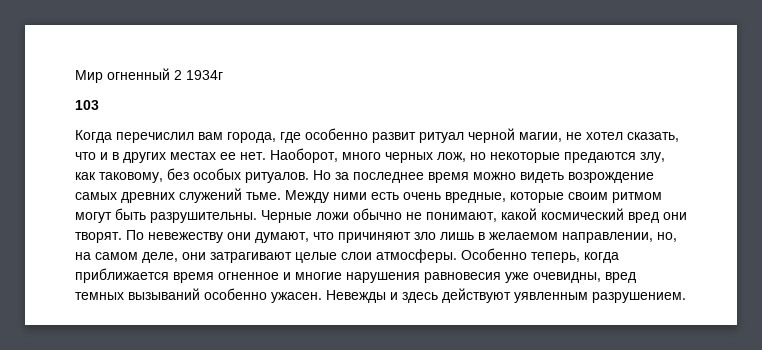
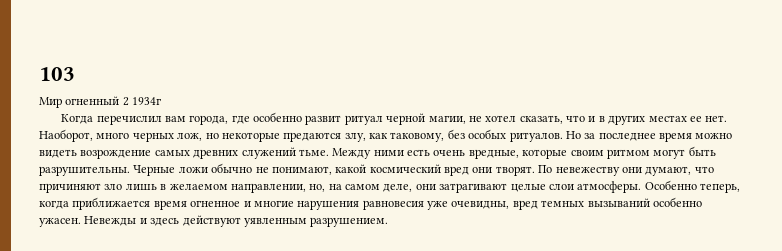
+ 103
- 103

